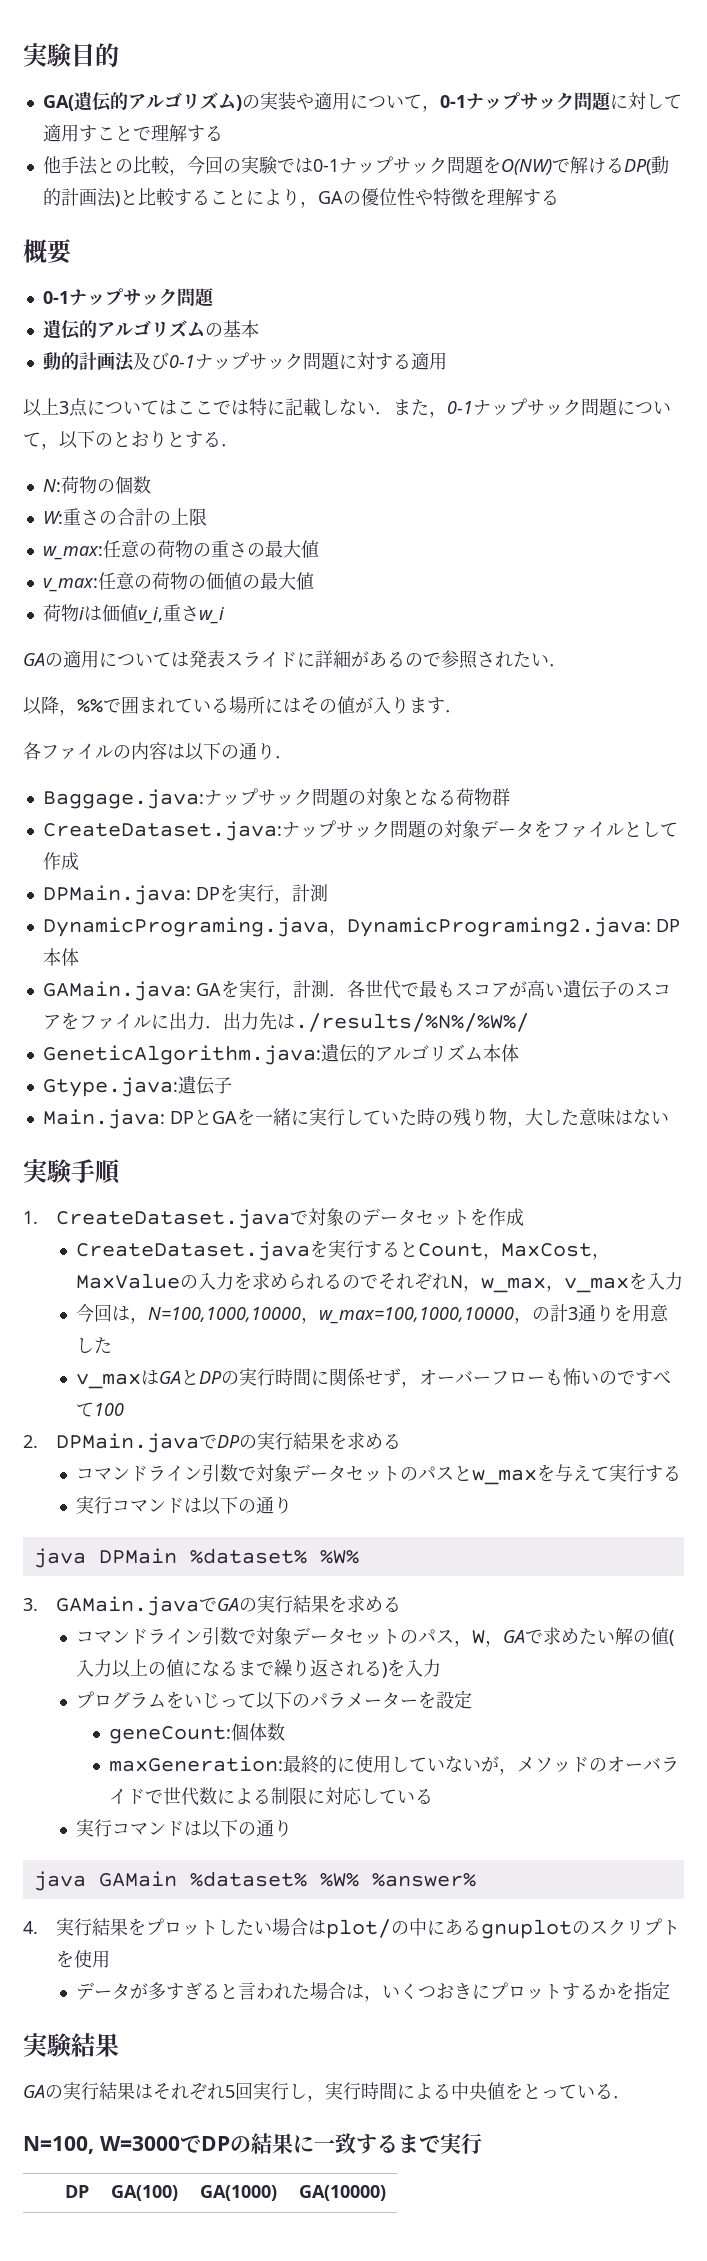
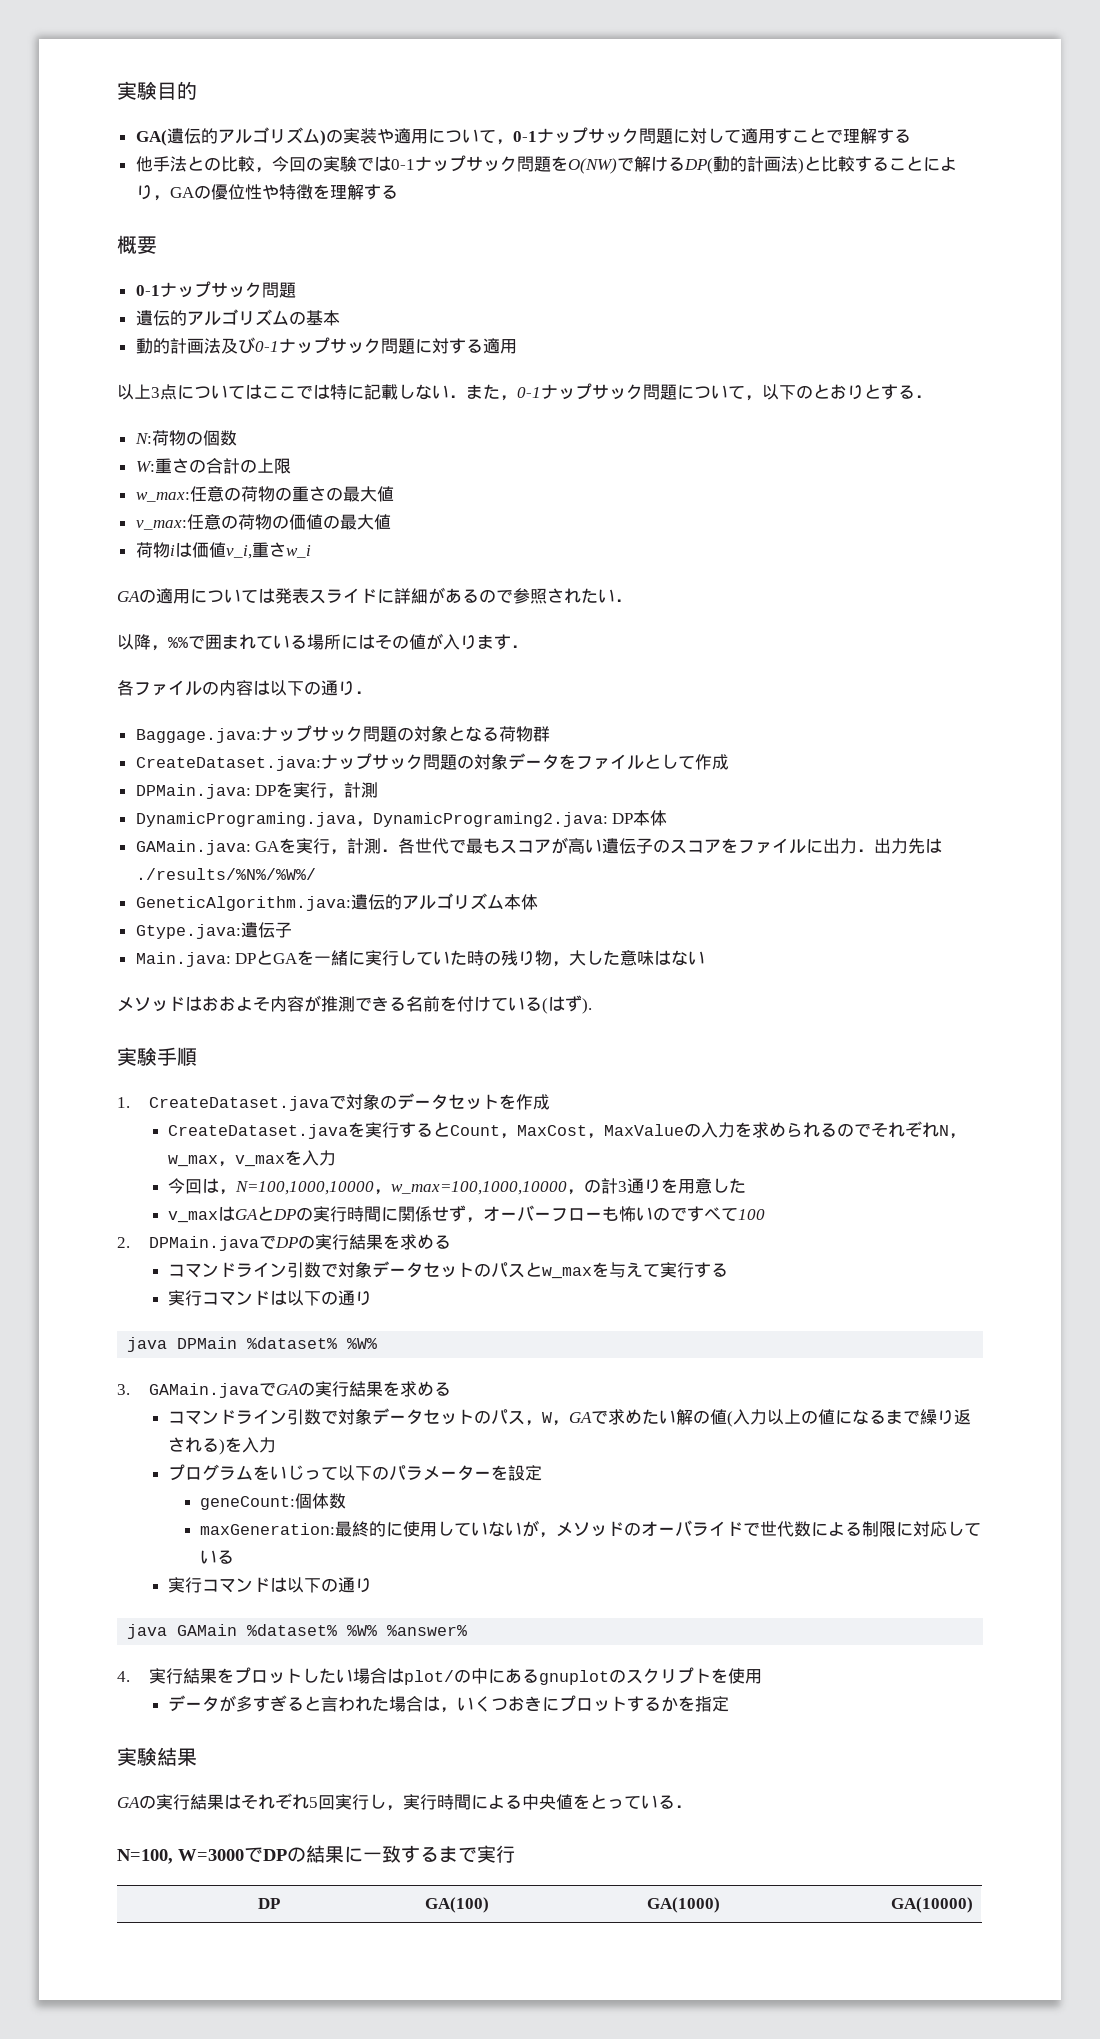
+ メソッドはおおよそ内容が推測できる名前を付けている(はず).

